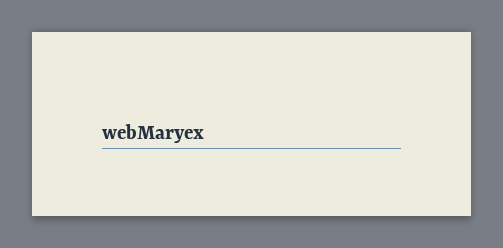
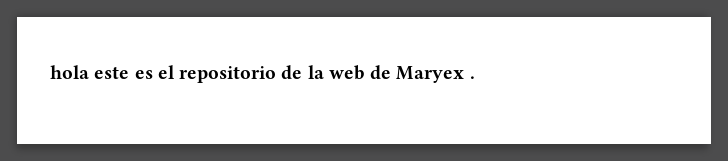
- webMaryex
+ hola este es el repositorio de la web de Maryex .

